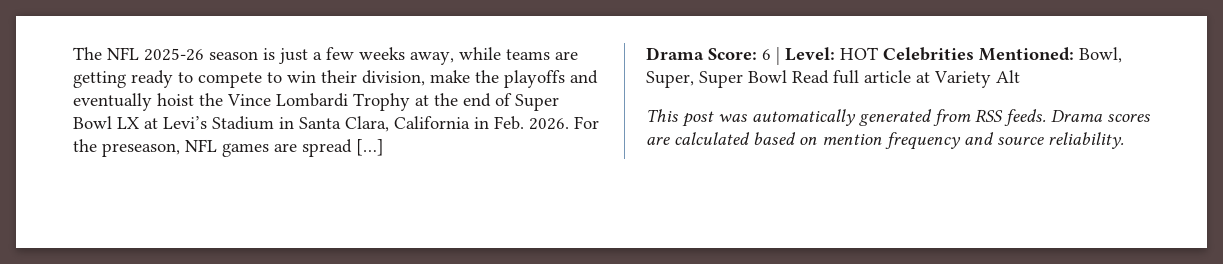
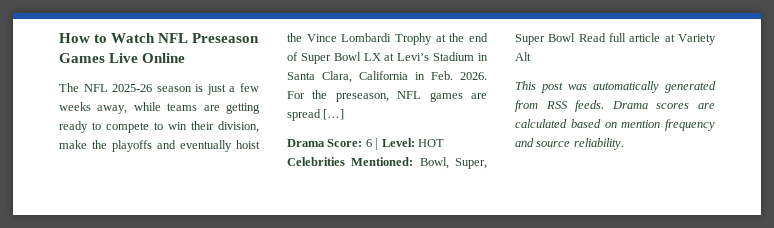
+ How to Watch NFL Preseason Games Live Online

